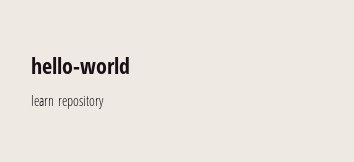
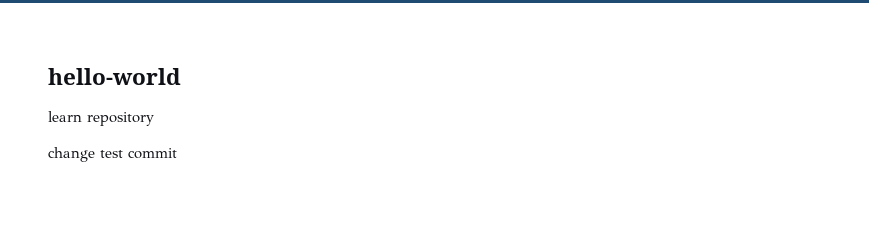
+ change test commit

